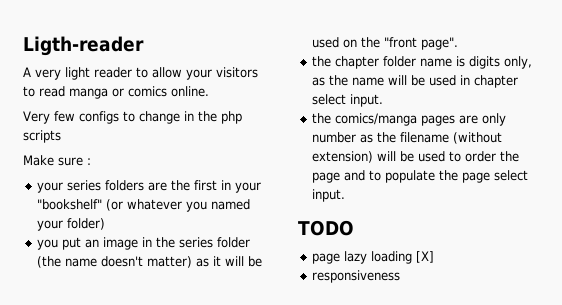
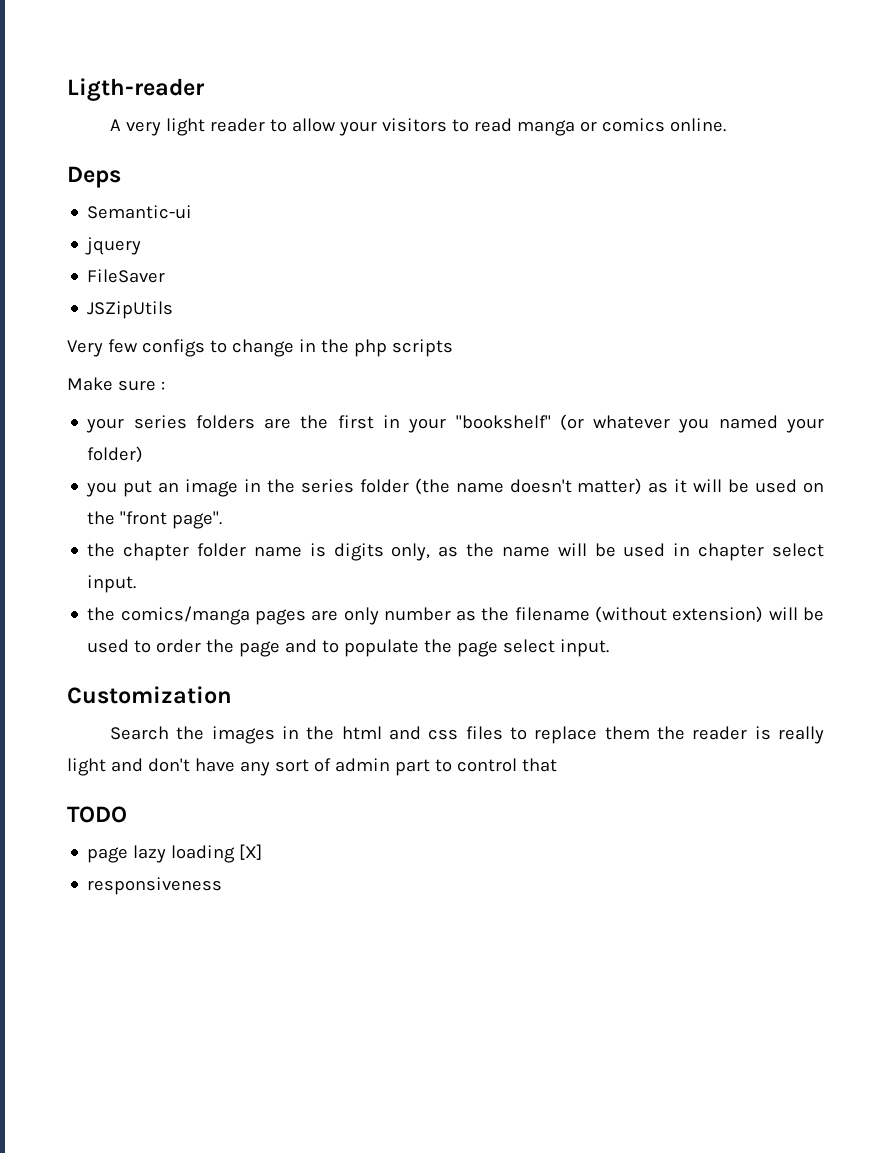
+ Deps
+ Semantic-ui
+ jquery
+ FileSaver
+ JSZipUtils
+ Customization
+ Search the images in the html and css files to replace them the reader is really light and don't have any sort of admin part to control that

